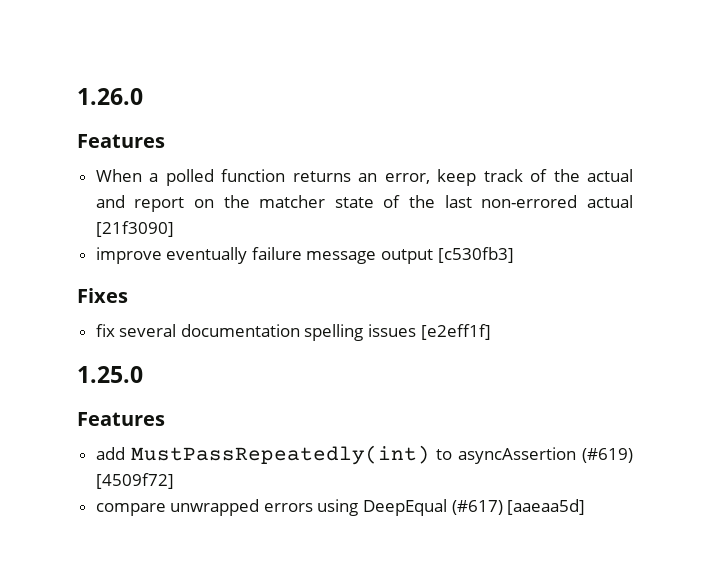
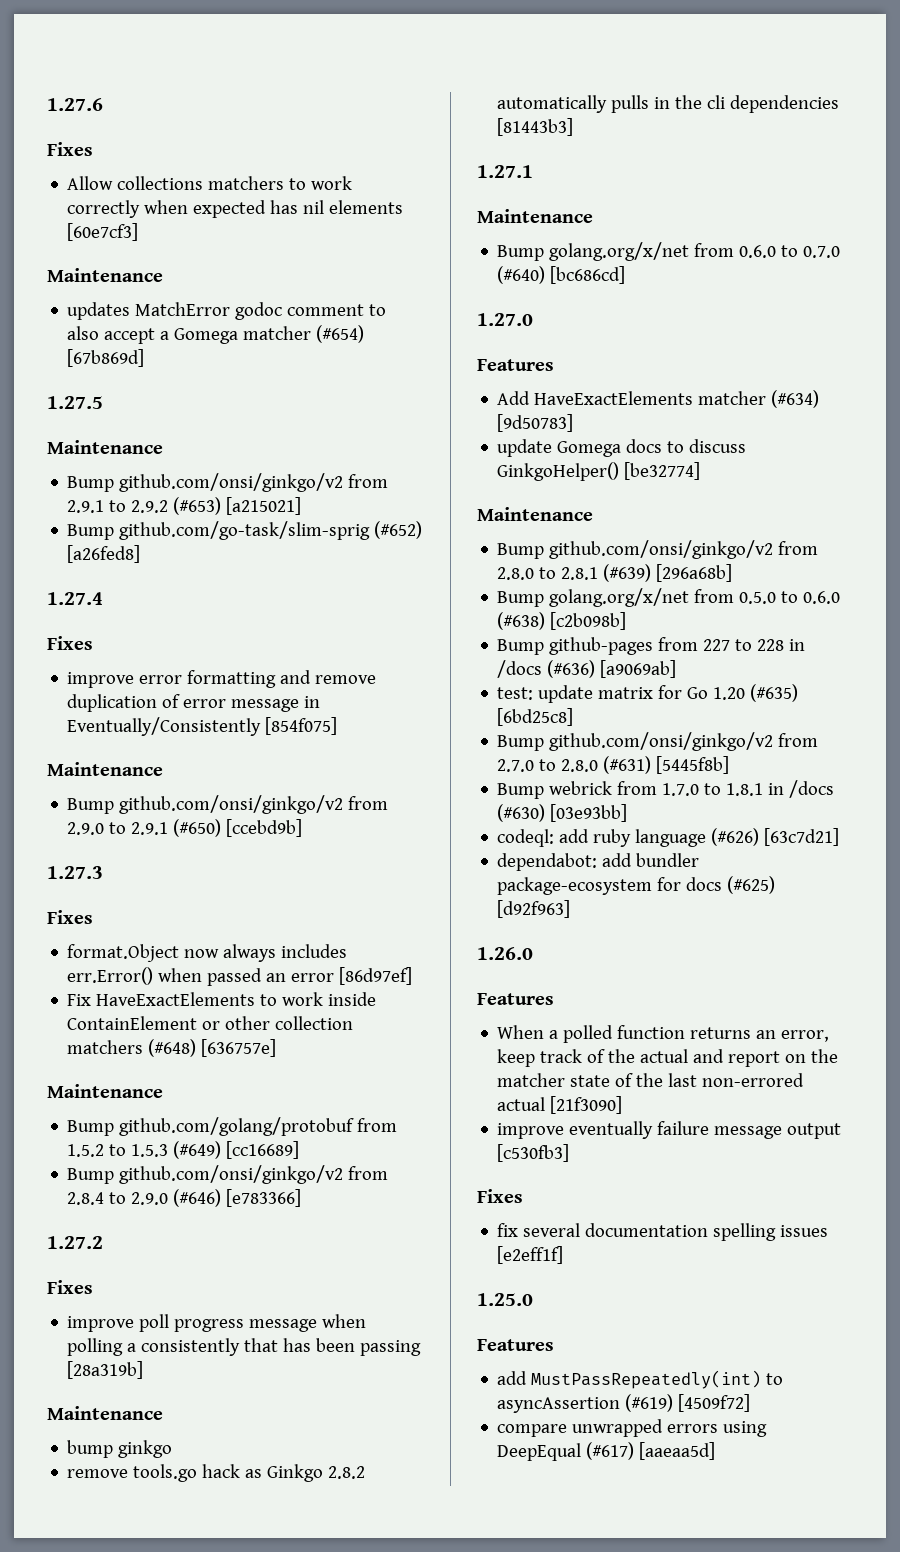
+ 1.27.6
+ Fixes
+ Allow collections matchers to work correctly when expected has nil elements [60e7cf3]
+ Maintenance
+ updates MatchError godoc comment to also accept a Gomega matcher (#654) [67b869d]
+ 1.27.5
+ Maintenance
+ Bump github.com/onsi/ginkgo/v2 from 2.9.1 to 2.9.2 (#653) [a215021]
+ Bump github.com/go-task/slim-sprig (#652) [a26fed8]
+ 1.27.4
+ Fixes
+ improve error formatting and remove duplication of error message in Eventually/Consistently [854f075]
+ Maintenance
+ Bump github.com/onsi/ginkgo/v2 from 2.9.0 to 2.9.1 (#650) [ccebd9b]
+ 1.27.3
+ Fixes
+ format.Object now always includes err.Error() when passed an error [86d97ef]
+ Fix HaveExactElements to work inside ContainElement or other collection matchers (#648) [636757e]
+ Maintenance
+ Bump github.com/golang/protobuf from 1.5.2 to 1.5.3 (#649) [cc16689]
+ Bump github.com/onsi/ginkgo/v2 from 2.8.4 to 2.9.0 (#646) [e783366]
+ 1.27.2
+ Fixes
+ improve poll progress message when polling a consistently that has been passing [28a319b]
+ Maintenance
+ bump ginkgo
+ remove tools.go hack as Ginkgo 2.8.2 automatically pulls in the cli dependencies [81443b3]
+ 1.27.1
+ Maintenance
+ Bump golang.org/x/net from 0.6.0 to 0.7.0 (#640) [bc686cd]
+ 1.27.0
+ Features
+ Add HaveExactElements matcher (#634) [9d50783]
+ update Gomega docs to discuss GinkgoHelper() [be32774]
+ Maintenance
+ Bump github.com/onsi/ginkgo/v2 from 2.8.0 to 2.8.1 (#639) [296a68b]
+ Bump golang.org/x/net from 0.5.0 to 0.6.0 (#638) [c2b098b]
+ Bump github-pages from 227 to 228 in /docs (#636) [a9069ab]
+ test: update matrix for Go 1.20 (#635) [6bd25c8]
+ Bump github.com/onsi/ginkgo/v2 from 2.7.0 to 2.8.0 (#631) [5445f8b]
+ Bump webrick from 1.7.0 to 1.8.1 in /docs (#630) [03e93bb]
+ codeql: add ruby language (#626) [63c7d21]
+ dependabot: add bundler package-ecosystem for docs (#625) [d92f963]

